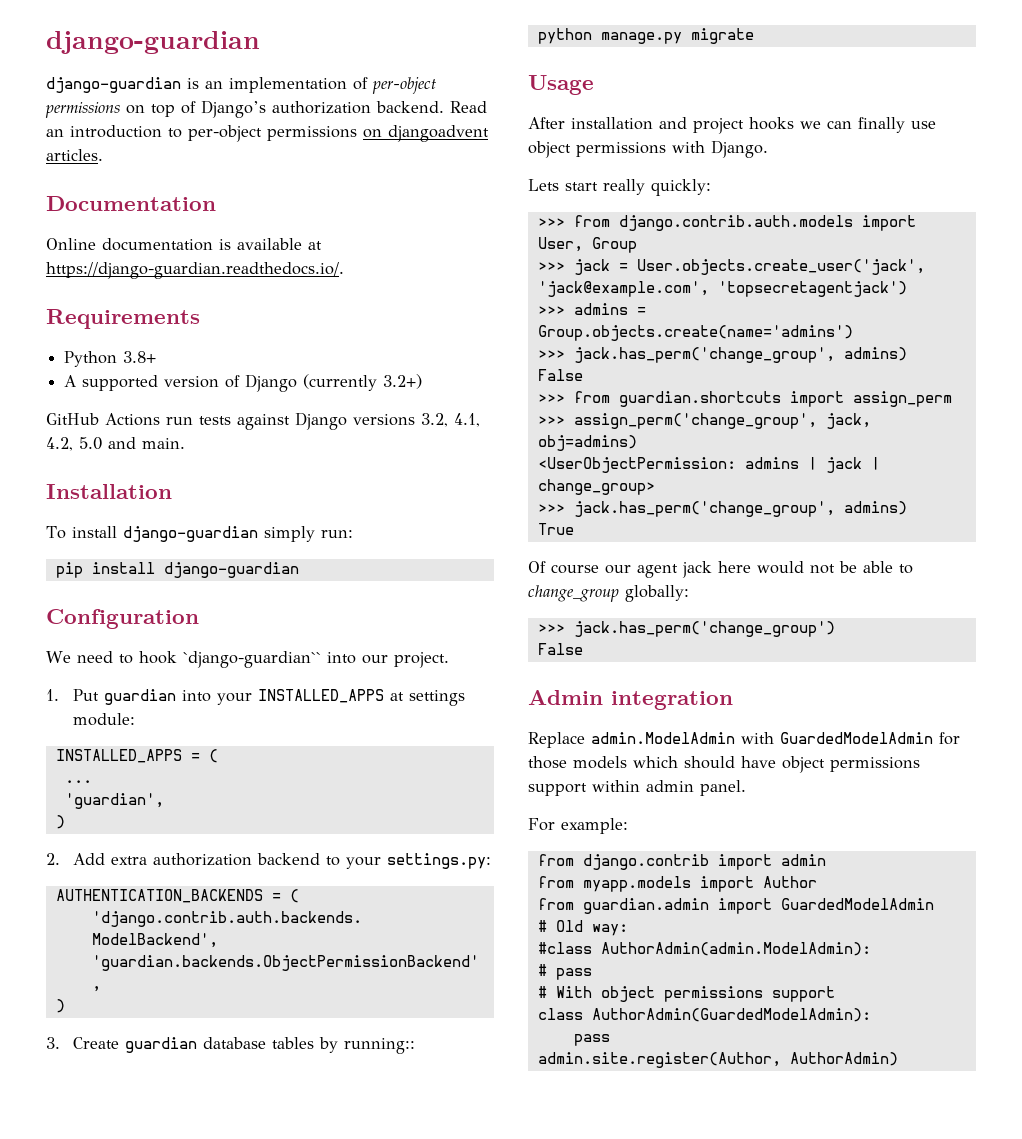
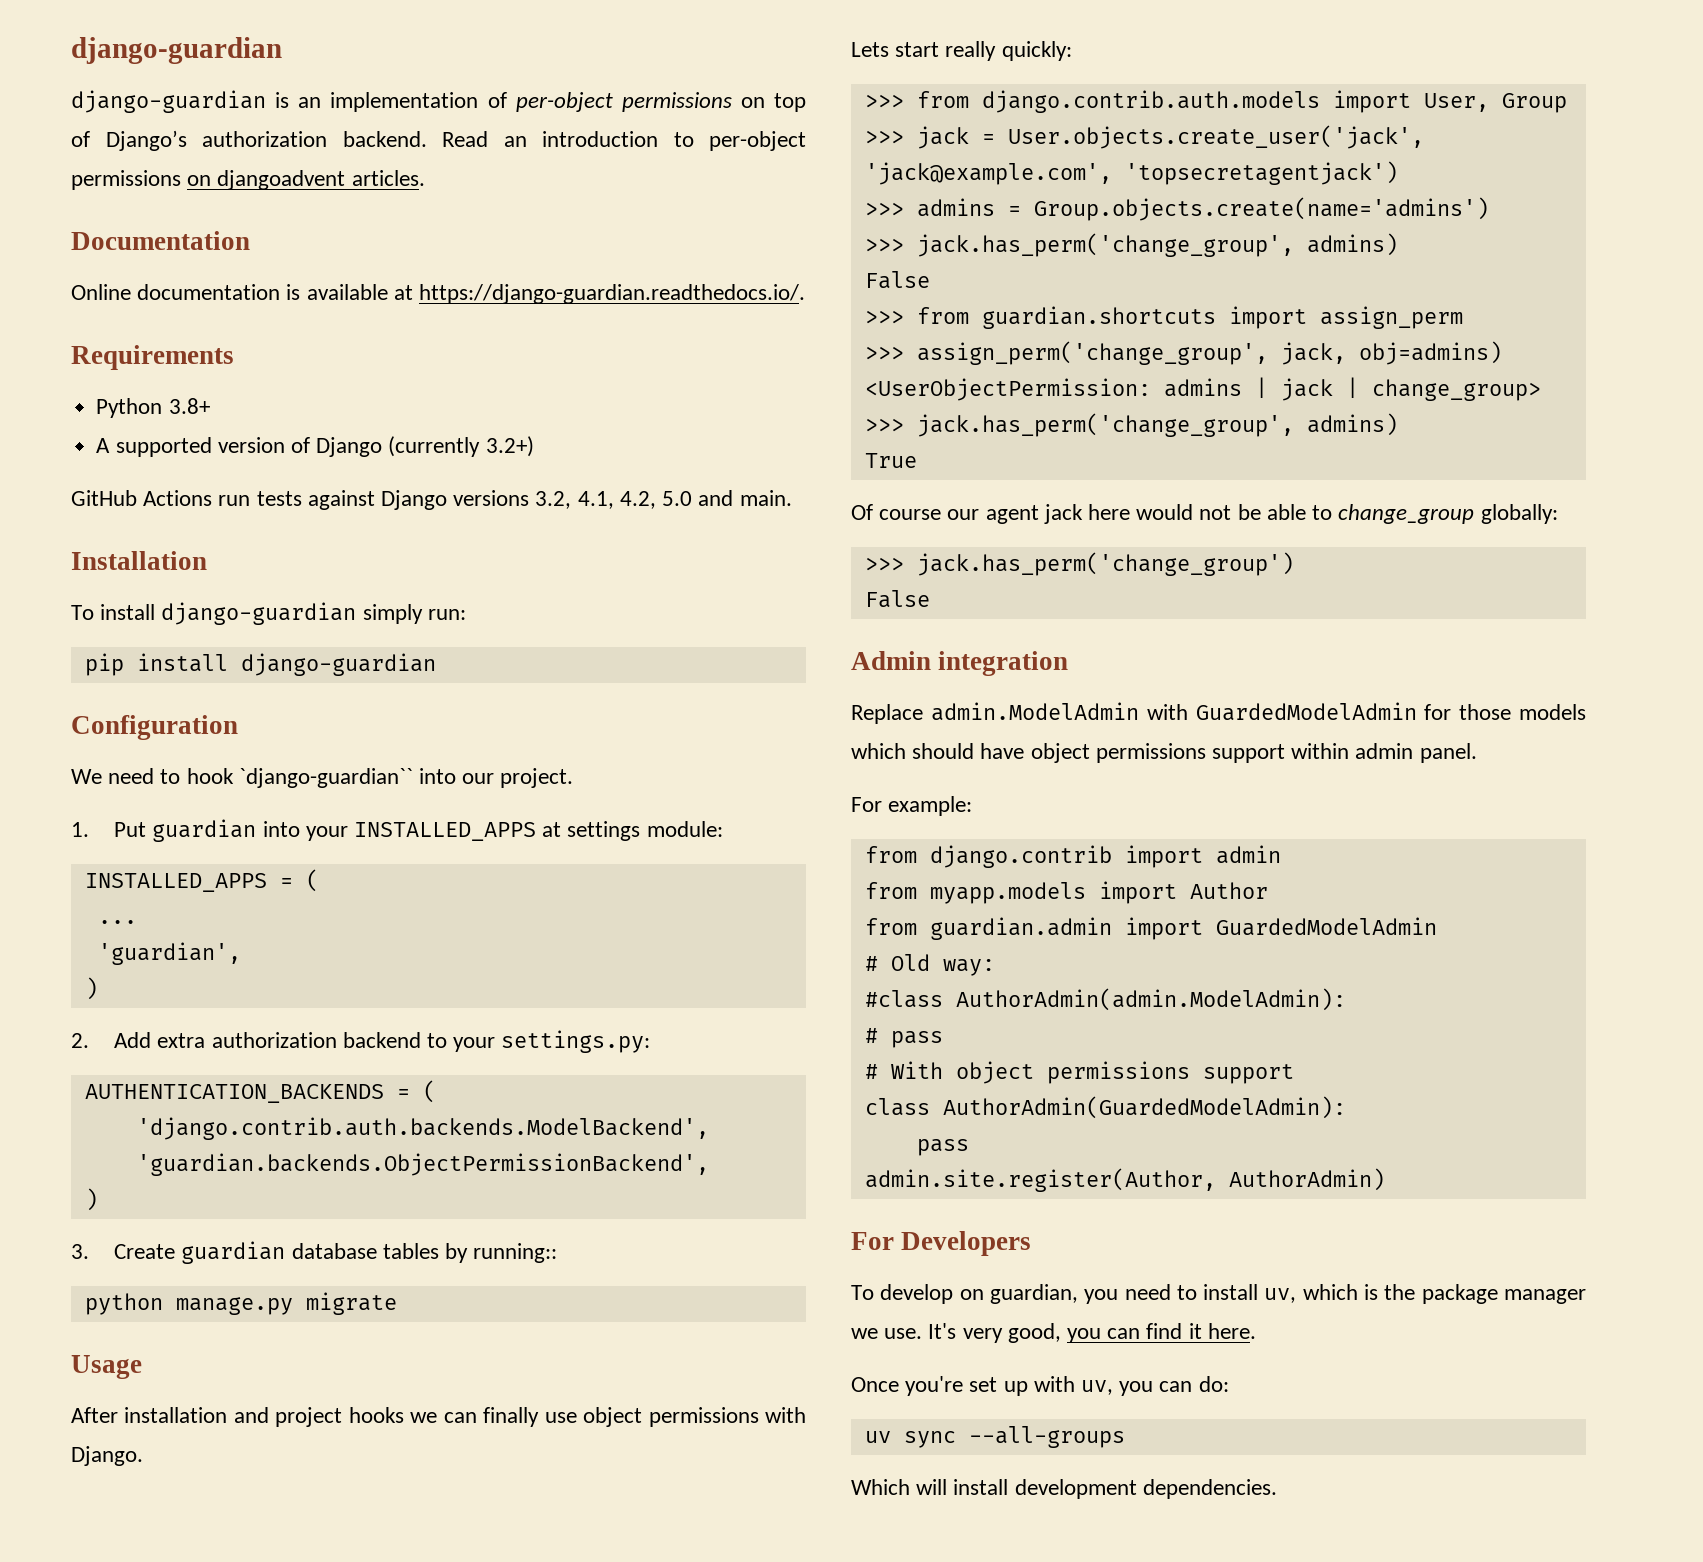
+ For Developers
+ To develop on guardian, you need to install uv, which is the package manager we use. It's very good, you can find it here.
+ Once you're set up with uv, you can do:
+ uv sync --all-groups
+ Which will install development dependencies.

